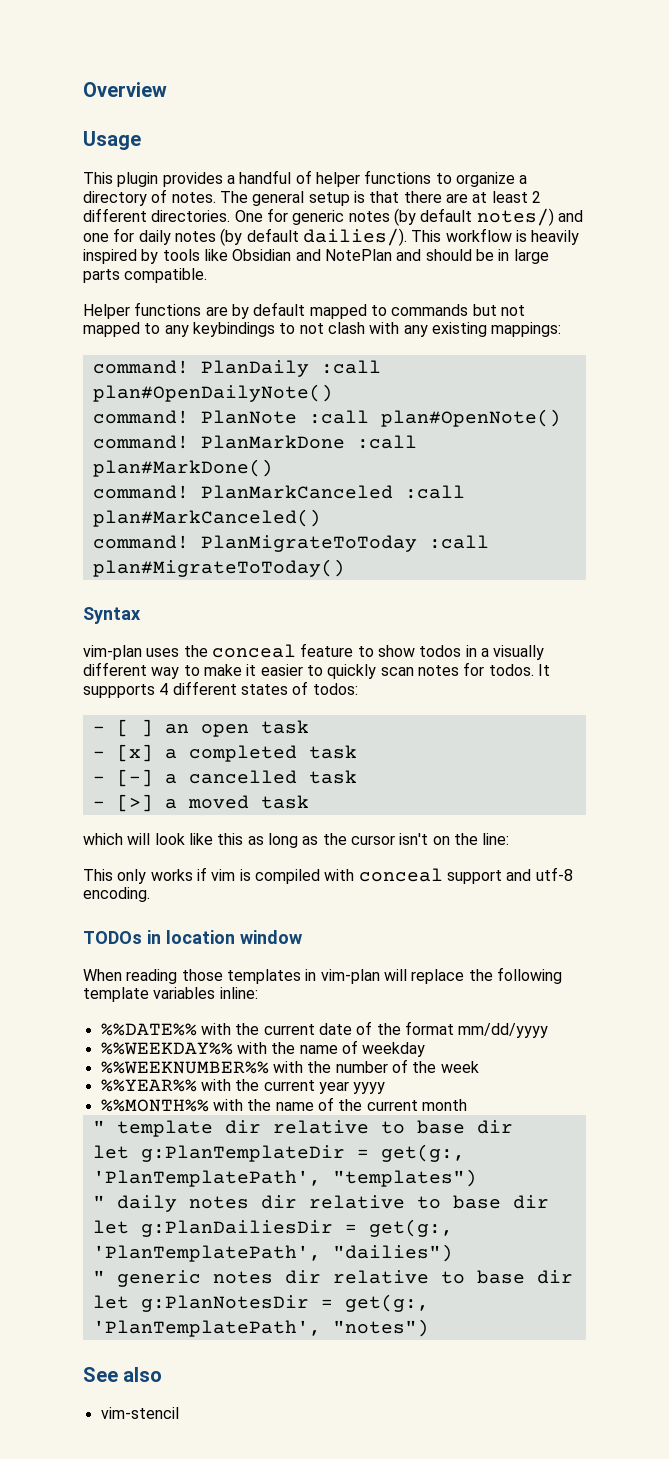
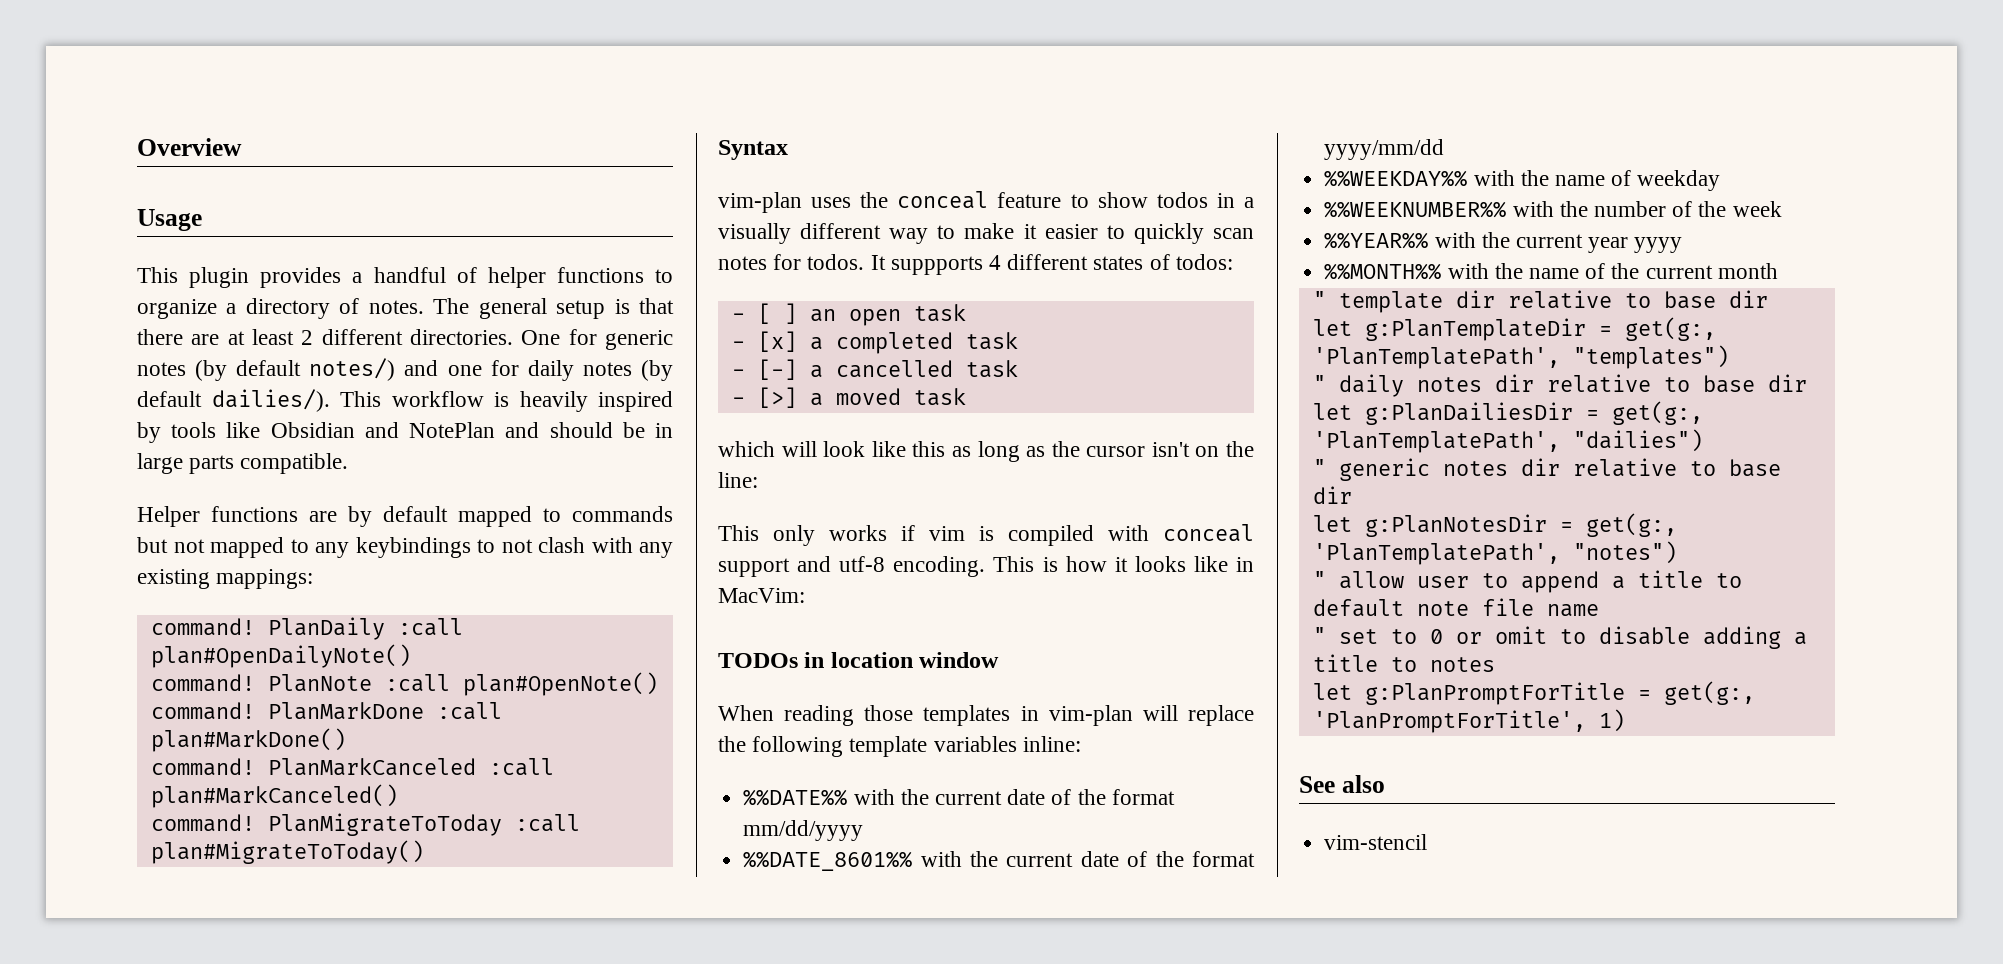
+ This is how it looks like in MacVim:
+ %%DATE_8601%% with the current date of the format yyyy/mm/dd
+ " allow user to append a title to default note file name
+ " set to 0 or omit to disable adding a title to notes
+ let g:PlanPromptForTitle = get(g:, 'PlanPromptForTitle', 1)

